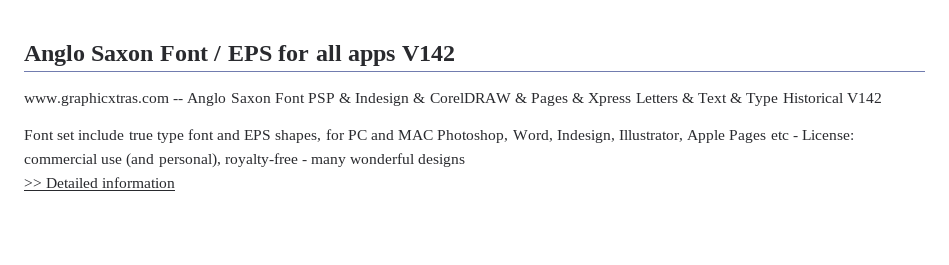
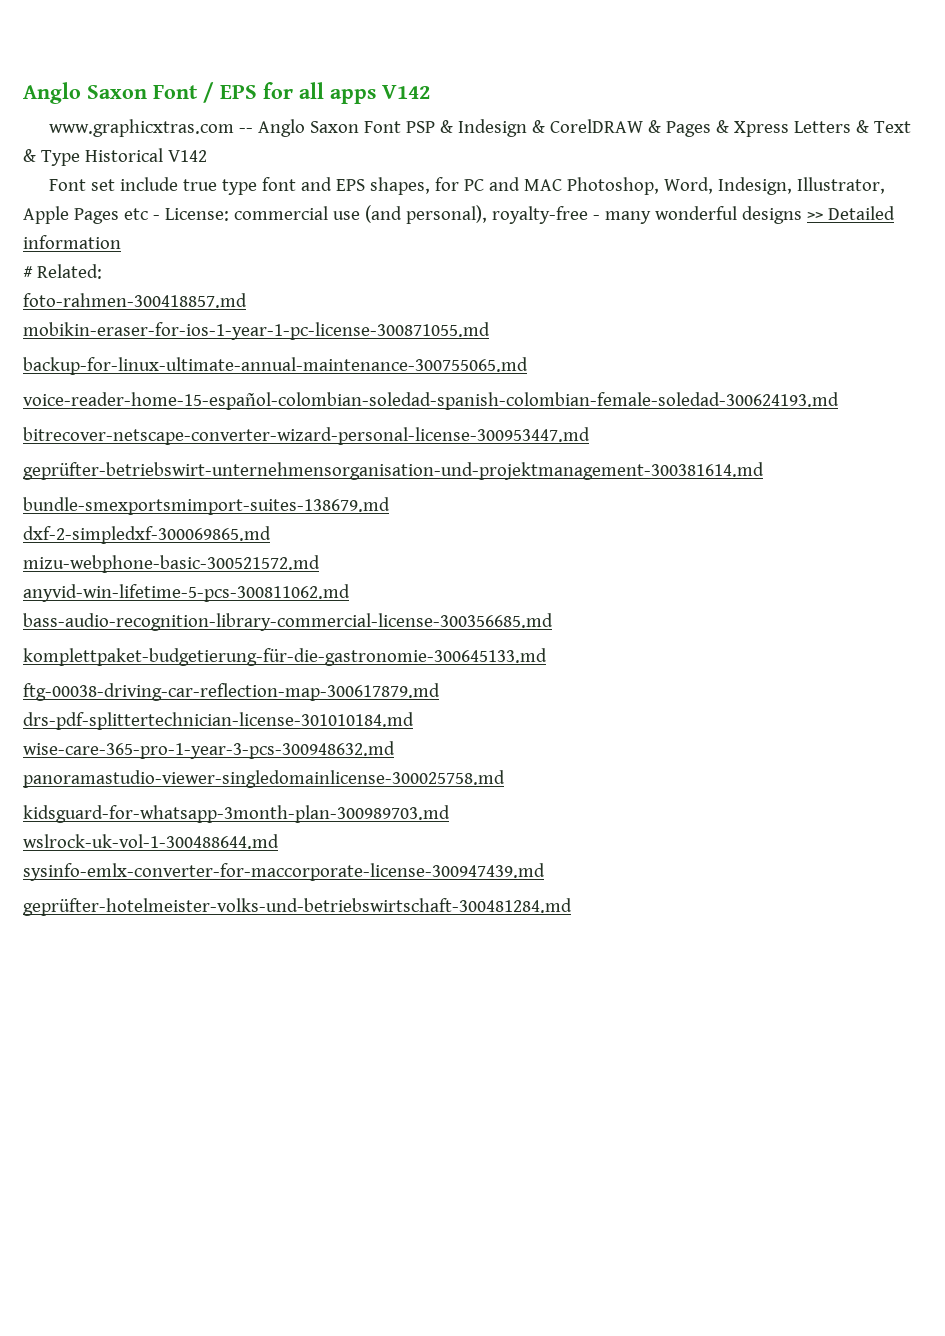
- Font set include true type font and EPS shapes, for PC and MAC Photoshop, Word, Indesign, Illustrator, Apple Pages etc - License: commercial use (and personal), royalty-free - many wonderful designs
- >> Detailed information
+ Font set include true type font and EPS shapes, for PC and MAC Photoshop, Word, Indesign, Illustrator, Apple Pages etc - License: commercial use (and personal), royalty-free - many wonderful designs >> Detailed information
+ # Related:
+ foto-rahmen-300418857.md
+ mobikin-eraser-for-ios-1-year-1-pc-license-300871055.md
+ backup-for-linux-ultimate-annual-maintenance-300755065.md
+ voice-reader-home-15-español-colombian-soledad-spanish-colombian-female-soledad-300624193.md
+ bitrecover-netscape-converter-wizard-personal-license-300953447.md
+ geprüfter-betriebswirt-unternehmensorganisation-und-projektmanagement-300381614.md
+ bundle-smexportsmimport-suites-138679.md
+ dxf-2-simpledxf-300069865.md
+ mizu-webphone-basic-300521572.md
+ anyvid-win-lifetime-5-pcs-300811062.md
+ bass-audio-recognition-library-commercial-license-300356685.md
+ komplettpaket-budgetierung-für-die-gastronomie-300645133.md
+ ftg-00038-driving-car-reflection-map-300617879.md
+ drs-pdf-splittertechnician-license-301010184.md
+ wise-care-365-pro-1-year-3-pcs-300948632.md
+ panoramastudio-viewer-singledomainlicense-300025758.md
+ kidsguard-for-whatsapp-3month-plan-300989703.md
+ wslrock-uk-vol-1-300488644.md
+ sysinfo-emlx-converter-for-maccorporate-license-300947439.md
+ geprüfter-hotelmeister-volks-und-betriebswirtschaft-300481284.md

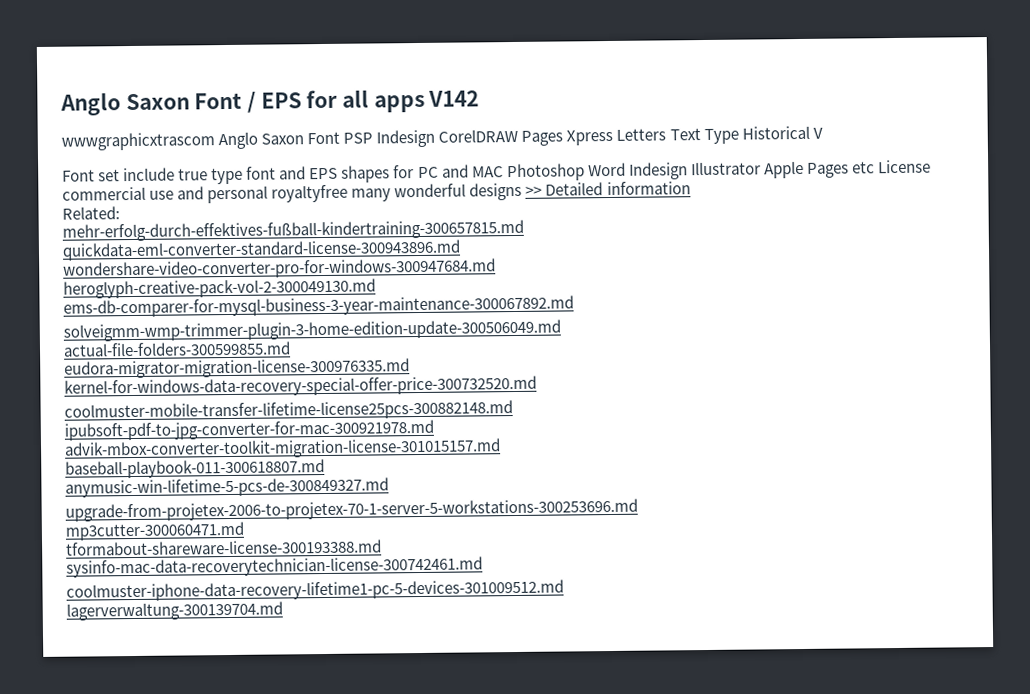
- www.graphicxtras.com -- Anglo Saxon Font PSP & Indesign & CorelDRAW & Pages & Xpress Letters & Text & Type Historical V142
+ wwwgraphicxtrascom Anglo Saxon Font PSP Indesign CorelDRAW Pages Xpress Letters Text Type Historical V
- Font set include true type font and EPS shapes, for PC and MAC Photoshop, Word, Indesign, Illustrator, Apple Pages etc - License: commercial use (and personal), royalty-free - many wonderful designs >> Detailed information
+ Font set include true type font and EPS shapes for PC and MAC Photoshop Word Indesign Illustrator Apple Pages etc License commercial use and personal royaltyfree many wonderful designs >> Detailed information
- # Related:
+ Related:
- foto-rahmen-300418857.md
- mobikin-eraser-for-ios-1-year-1-pc-license-300871055.md
- backup-for-linux-ultimate-annual-maintenance-300755065.md
- voice-reader-home-15-español-colombian-soledad-spanish-colombian-female-soledad-300624193.md
- bitrecover-netscape-converter-wizard-personal-license-300953447.md
- geprüfter-betriebswirt-unternehmensorganisation-und-projektmanagement-300381614.md
- bundle-smexportsmimport-suites-138679.md
- dxf-2-simpledxf-300069865.md
- mizu-webphone-basic-300521572.md
- anyvid-win-lifetime-5-pcs-300811062.md
- bass-audio-recognition-library-commercial-license-300356685.md
- komplettpaket-budgetierung-für-die-gastronomie-300645133.md
- ftg-00038-driving-car-reflection-map-300617879.md
- drs-pdf-splittertechnician-license-301010184.md
- wise-care-365-pro-1-year-3-pcs-300948632.md
- panoramastudio-viewer-singledomainlicense-300025758.md
- kidsguard-for-whatsapp-3month-plan-300989703.md
- wslrock-uk-vol-1-300488644.md
- sysinfo-emlx-converter-for-maccorporate-license-300947439.md
- geprüfter-hotelmeister-volks-und-betriebswirtschaft-300481284.md
+ mehr-erfolg-durch-effektives-fußball-kindertraining-300657815.md
+ quickdata-eml-converter-standard-license-300943896.md
+ wondershare-video-converter-pro-for-windows-300947684.md
+ heroglyph-creative-pack-vol-2-300049130.md
+ ems-db-comparer-for-mysql-business-3-year-maintenance-300067892.md
+ solveigmm-wmp-trimmer-plugin-3-home-edition-update-300506049.md
+ actual-file-folders-300599855.md
+ eudora-migrator-migration-license-300976335.md
+ kernel-for-windows-data-recovery-special-offer-price-300732520.md
+ coolmuster-mobile-transfer-lifetime-license25pcs-300882148.md
+ ipubsoft-pdf-to-jpg-converter-for-mac-300921978.md
+ advik-mbox-converter-toolkit-migration-license-301015157.md
+ baseball-playbook-011-300618807.md
+ anymusic-win-lifetime-5-pcs-de-300849327.md
+ upgrade-from-projetex-2006-to-projetex-70-1-server-5-workstations-300253696.md
+ mp3cutter-300060471.md
+ tformabout-shareware-license-300193388.md
+ sysinfo-mac-data-recoverytechnician-license-300742461.md
+ coolmuster-iphone-data-recovery-lifetime1-pc-5-devices-301009512.md
+ lagerverwaltung-300139704.md

